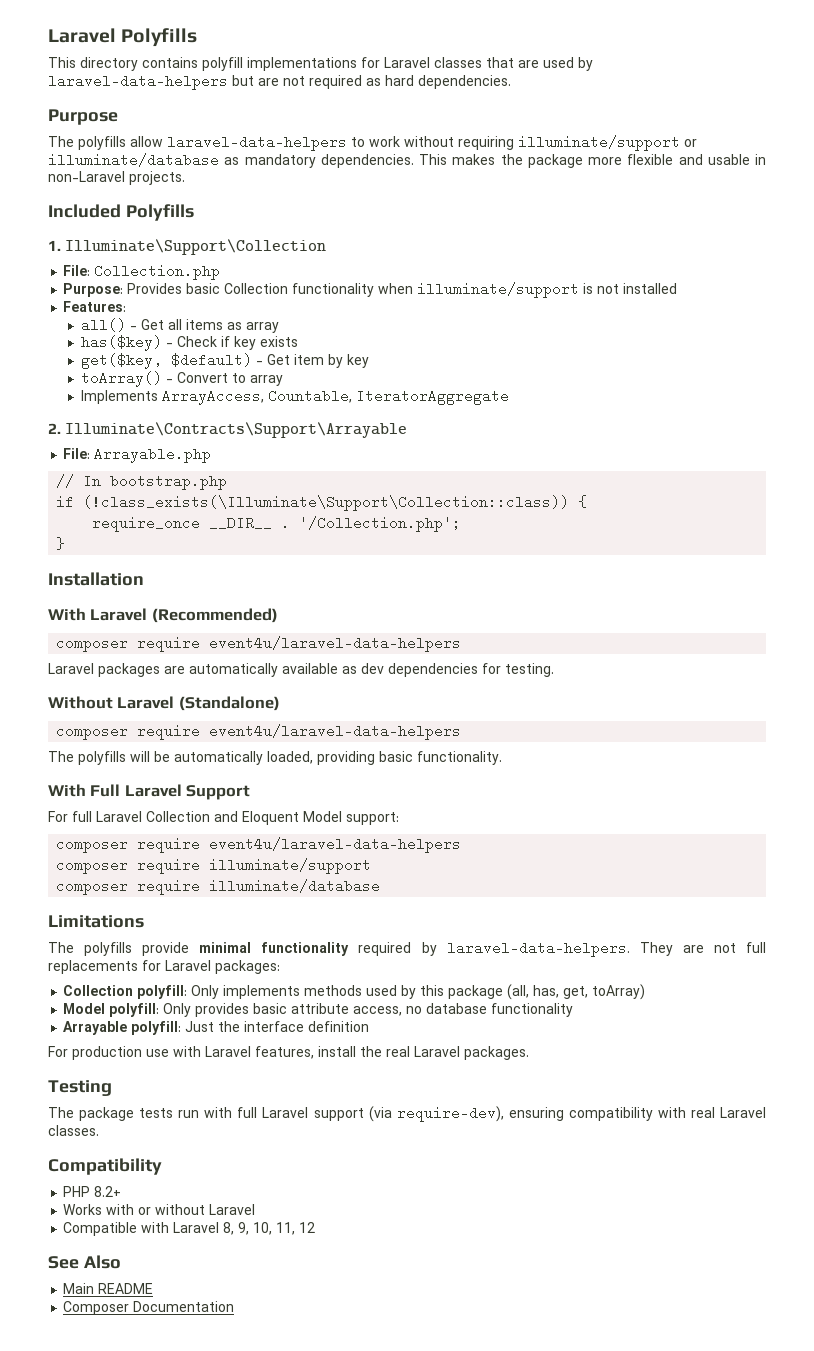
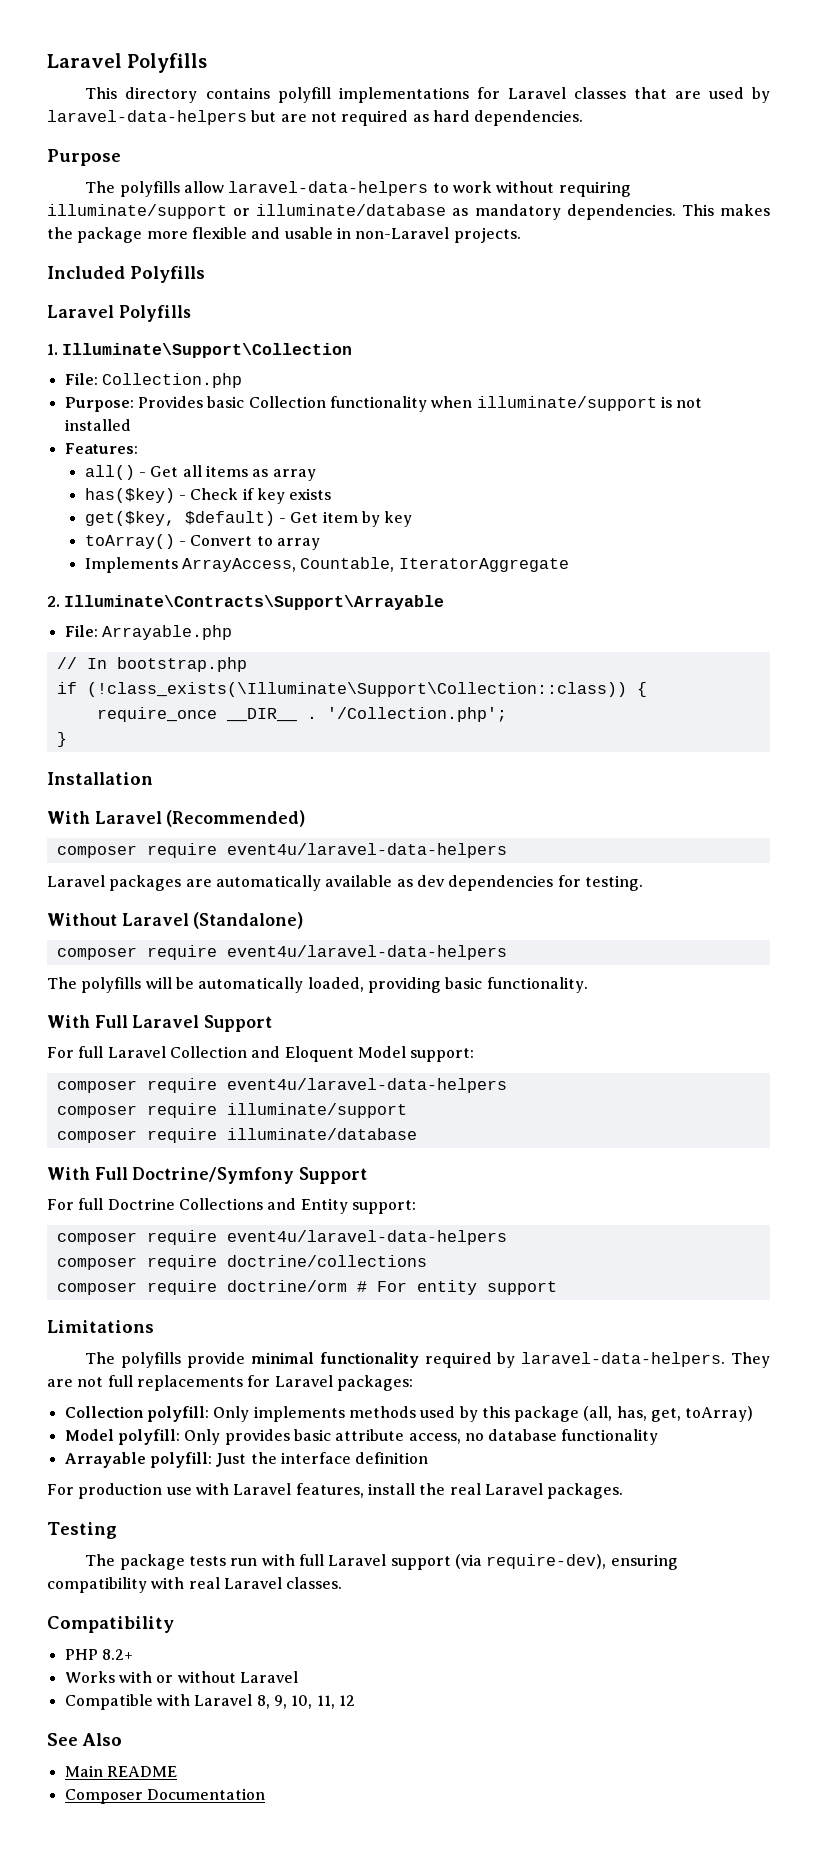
  Included Polyfills
+ Laravel Polyfills
+ With Full Doctrine/Symfony Support
+ For full Doctrine Collections and Entity support:
+ composer require event4u/laravel-data-helpers
+ composer require doctrine/collections
+ composer require doctrine/orm # For entity support

